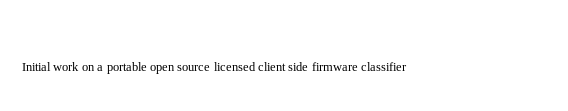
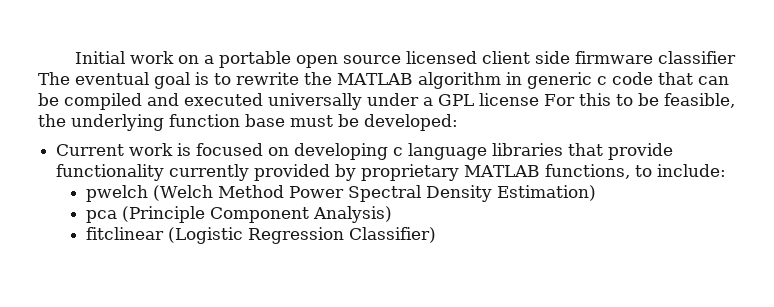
- Initial work on a portable open source licensed client side firmware classifier
+ Initial work on a portable open source licensed client side firmware classifier The eventual goal is to rewrite the MATLAB algorithm in generic c code that can be compiled and executed universally under a GPL license For this to be feasible, the underlying function base must be developed:
+ Current work is focused on developing c language libraries that provide functionality currently provided by proprietary MATLAB functions, to include:
+ pwelch (Welch Method Power Spectral Density Estimation)
+ pca (Principle Component Analysis)
+ fitclinear (Logistic Regression Classifier)

